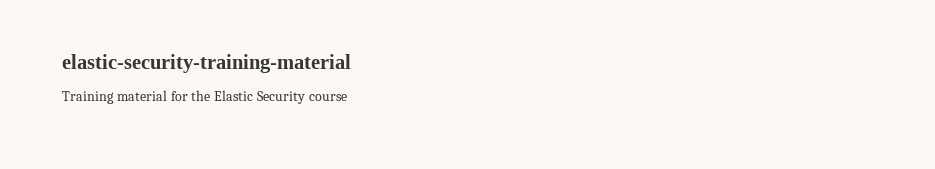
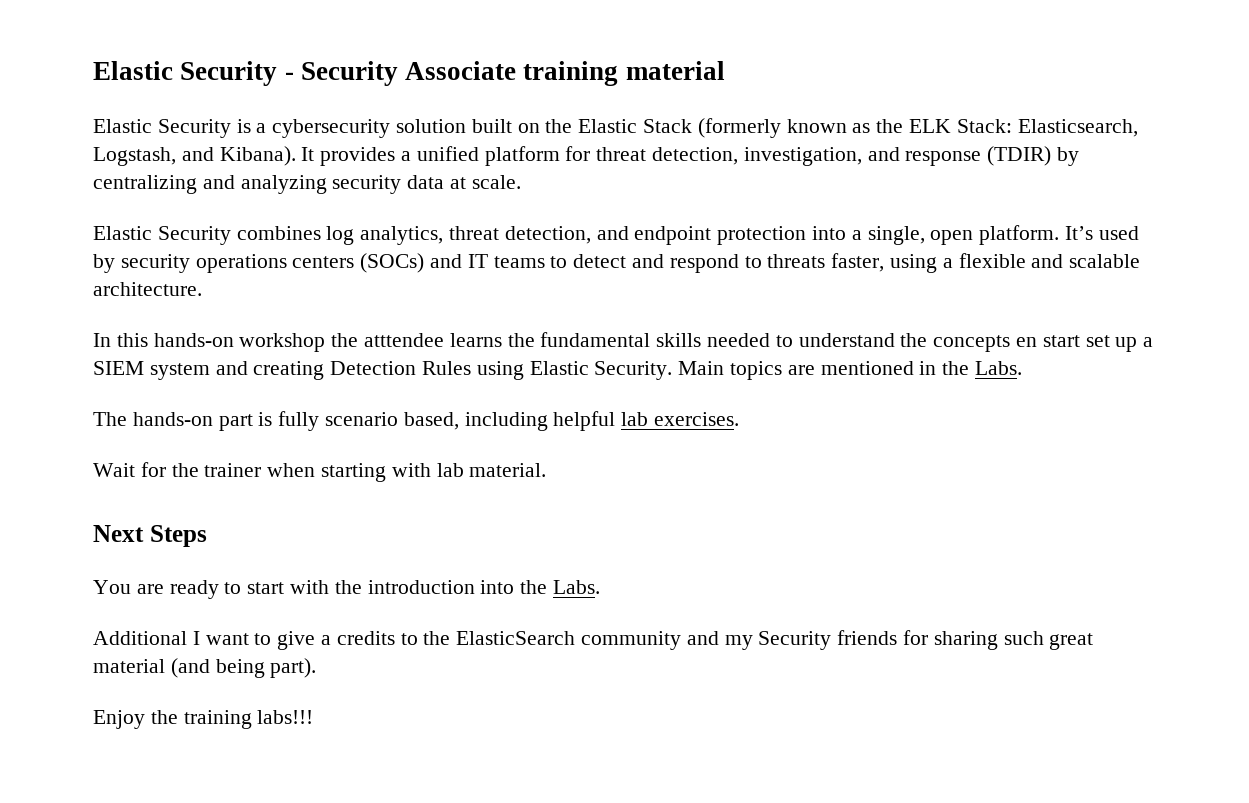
- elastic-security-training-material
- Training material for the Elastic Security course
+ Elastic Security - Security Associate training material
+ Elastic Security is a cybersecurity solution built on the Elastic Stack (formerly known as the ELK Stack: Elasticsearch, Logstash, and Kibana). It provides a unified platform for threat detection, investigation, and response (TDIR) by centralizing and analyzing security data at scale.
+ Elastic Security combines log analytics, threat detection, and endpoint protection into a single, open platform. It’s used by security operations centers (SOCs) and IT teams to detect and respond to threats faster, using a flexible and scalable architecture.
+ In this hands-on workshop the atttendee learns the fundamental skills needed to understand the concepts en start set up a SIEM system and creating Detection Rules using Elastic Security. Main topics are mentioned in the Labs.
+ The hands-on part is fully scenario based, including helpful lab exercises.
+ Wait for the trainer when starting with lab material.
+ Next Steps
+ You are ready to start with the introduction into the Labs.
+ Additional I want to give a credits to the ElasticSearch community and my Security friends for sharing such great material (and being part).
+ Enjoy the training labs!!!

